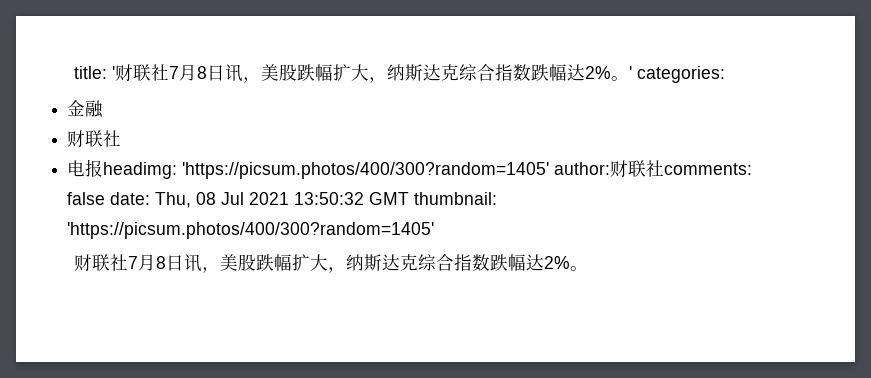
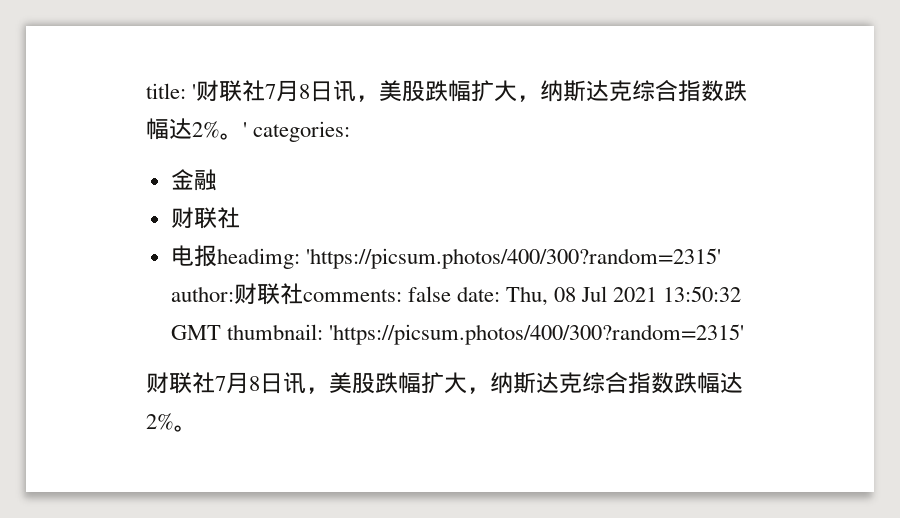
- 电报headimg: 'https://picsum.photos/400/300?random=1405' author:财联社comments: false date: Thu, 08 Jul 2021 13:50:32 GMT thumbnail: 'https://picsum.photos/400/300?random=1405'
+ 电报headimg: 'https://picsum.photos/400/300?random=2315' author:财联社comments: false date: Thu, 08 Jul 2021 13:50:32 GMT thumbnail: 'https://picsum.photos/400/300?random=2315'

